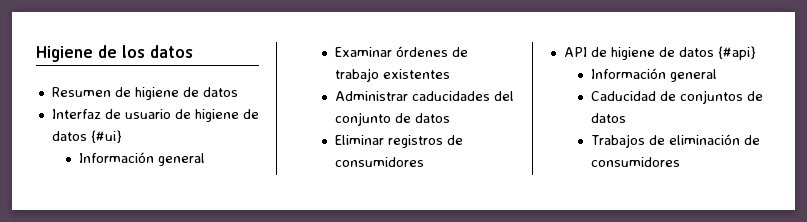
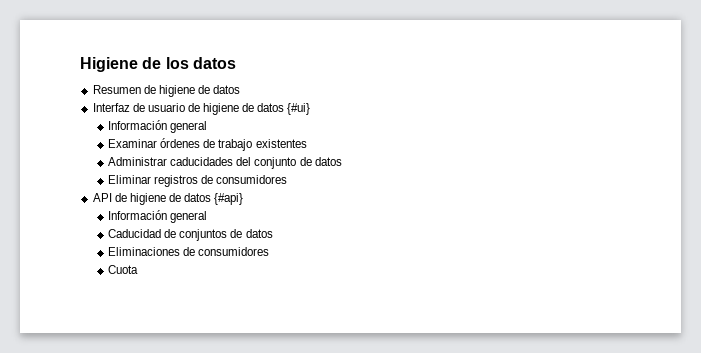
- Trabajos de eliminación de consumidores
+ Eliminaciones de consumidores
+ Cuota

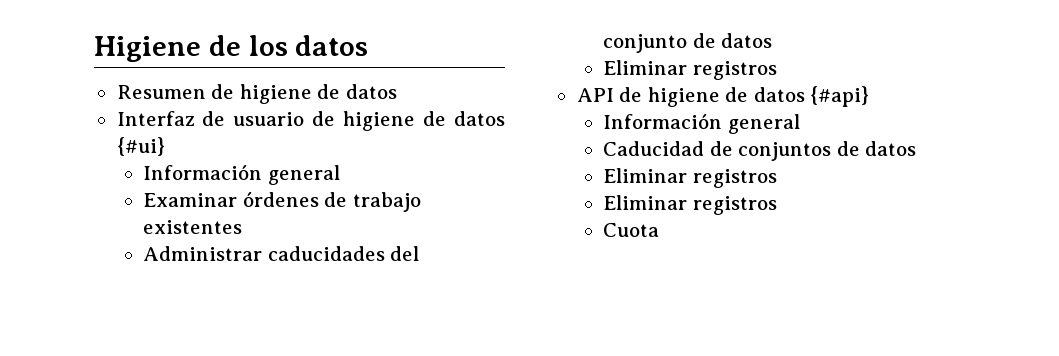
  Administrar caducidades del conjunto de datos
- Eliminar registros de consumidores
+ Eliminar registros
  Caducidad de conjuntos de datos
- Eliminaciones de consumidores
+ Eliminar registros
+ Eliminar registros

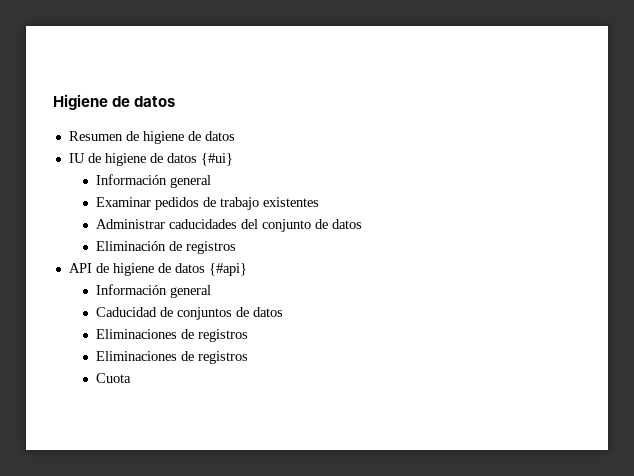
- Higiene de los datos
+ Higiene de datos
- Interfaz de usuario de higiene de datos {#ui}
+ IU de higiene de datos {#ui}
- Examinar órdenes de trabajo existentes
+ Examinar pedidos de trabajo existentes
  Administrar caducidades del conjunto de datos
- Eliminar registros
+ Eliminación de registros
  Caducidad de conjuntos de datos
- Eliminar registros
- Eliminar registros
+ Eliminaciones de registros
+ Eliminaciones de registros

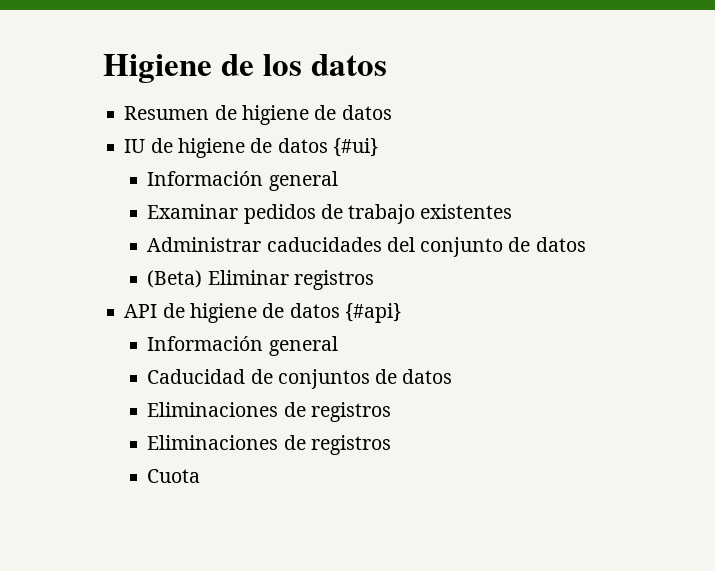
- Higiene de datos
+ Higiene de los datos
- Eliminación de registros
+ (Beta) Eliminar registros

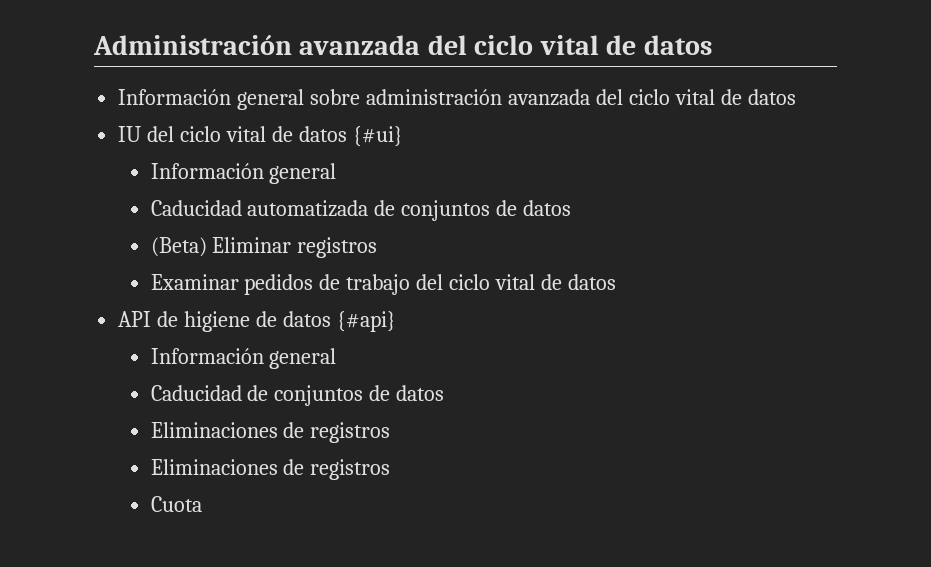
- Higiene de los datos
- Resumen de higiene de datos
+ Administración avanzada del ciclo vital de datos
+ Información general sobre administración avanzada del ciclo vital de datos
- IU de higiene de datos {#ui}
+ IU del ciclo vital de datos {#ui}
- Examinar pedidos de trabajo existentes
- Administrar caducidades del conjunto de datos
+ Caducidad automatizada de conjuntos de datos
+ Examinar pedidos de trabajo del ciclo vital de datos

